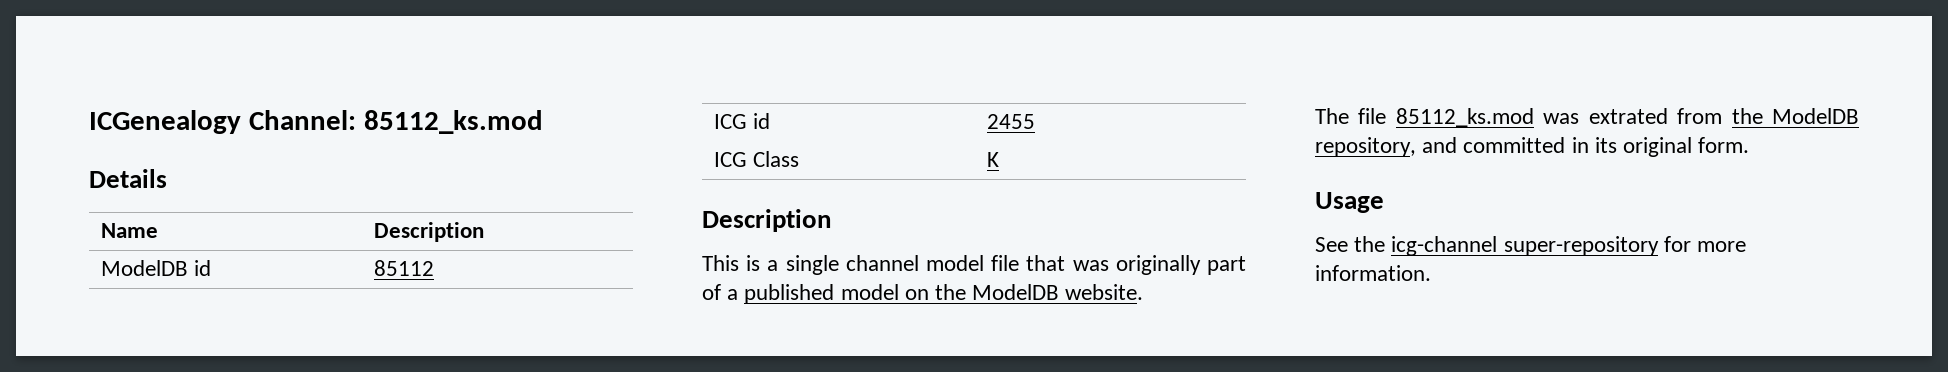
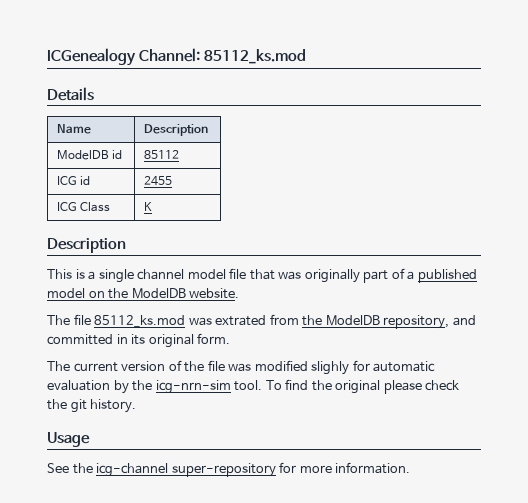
+ The current version of the file was modified slighly for automatic evaluation by the icg-nrn-sim tool. To find the original please check the git history.

